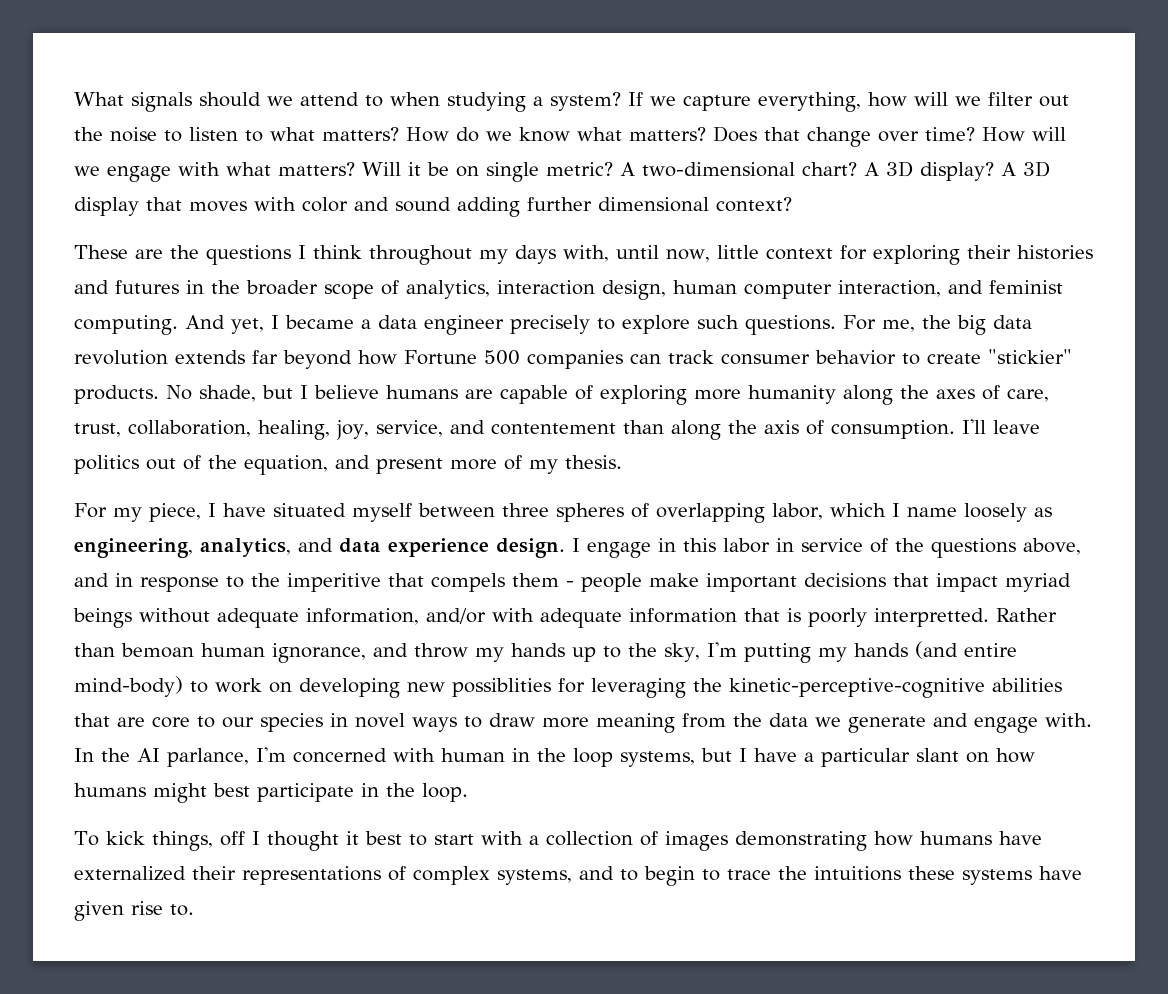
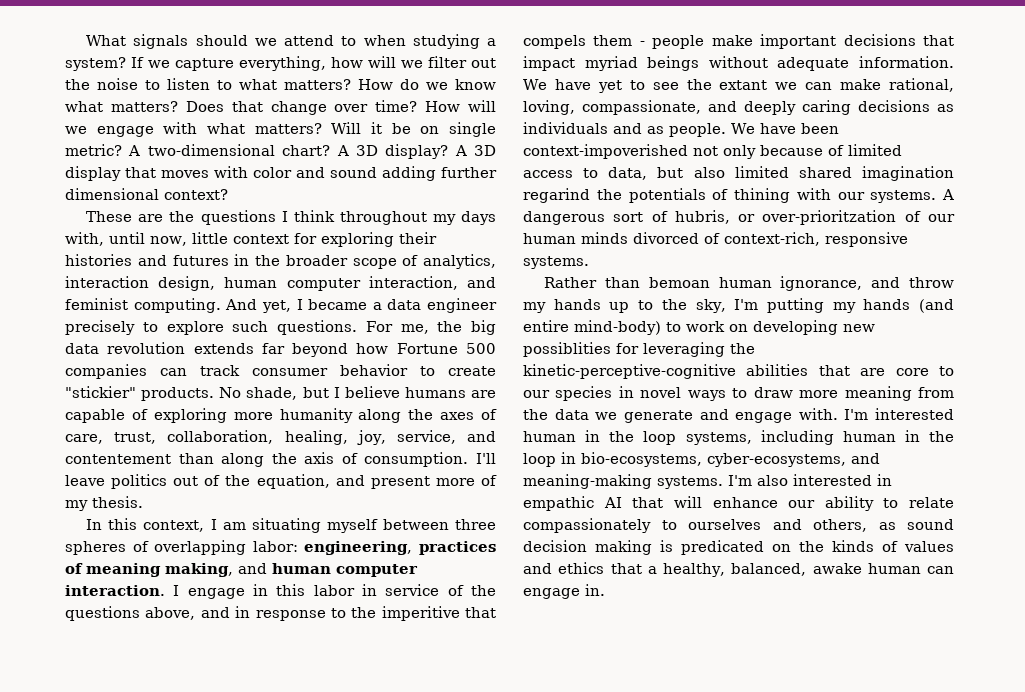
- For my piece, I have situated myself between three spheres of overlapping labor, which I name loosely as engineering, analytics, and data experience design.
+ In this context, I am situating myself between three spheres of overlapping labor: engineering, practices of meaning making, and human computer interaction.
- I engage in this labor in service of the questions above, and in response to the imperitive that compels them - people make important decisions that impact myriad beings without adequate information, and/or with adequate information that is poorly interpretted. Rather than bemoan human ignorance, and throw my hands up to the sky, I'm putting my hands (and entire mind-body) to work on developing new possiblities for leveraging the kinetic-perceptive-cognitive abilities that are core to our species in novel ways to draw more meaning from the data we generate and engage with.
+ I engage in this labor in service of the questions above, and in response to the imperitive that compels them - people make important decisions that impact myriad beings without adequate information. We have yet to see the extant we can make rational, loving, compassionate, and deeply caring decisions as individuals and as people. We have been context-impoverished not only because of limited access to data, but also limited shared imagination regarind the potentials of thining with our systems. A dangerous sort of hubris, or over-prioritzation of our human minds divorced of context-rich, responsive systems.
+ Rather than bemoan human ignorance, and throw my hands up to the sky, I'm putting my hands (and entire mind-body) to work on developing new possiblities for leveraging the kinetic-perceptive-cognitive abilities that are core to our species in novel ways to draw more meaning from the data we generate and engage with.
- In the AI parlance, I'm concerned with human in the loop systems, but I have a particular slant on how humans might best participate in the loop.
- To kick things, off I thought it best to start with a collection of images demonstrating how humans have externalized their representations of complex systems, and to begin to trace the intuitions these systems have given rise to.
+ I'm interested human in the loop systems, including human in the loop in bio-ecosystems, cyber-ecosystems, and meaning-making systems. I'm also interested in empathic AI that will enhance our ability to relate compassionately to ourselves and others, as sound decision making is predicated on the kinds of values and ethics that a healthy, balanced, awake human can engage in.

